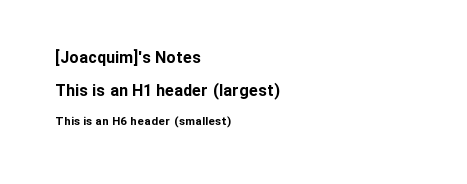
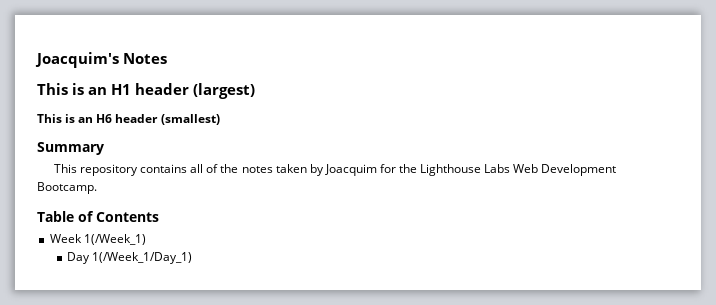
- [Joacquim]'s Notes
+ Joacquim's Notes
+ Summary
+ This repository contains all of the notes taken by Joacquim for the Lighthouse Labs Web Development Bootcamp.
+ Table of Contents
+ Week 1(/Week_1)
+ Day 1(/Week_1/Day_1)

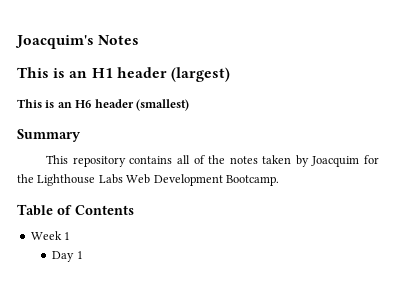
- Week 1(/Week_1)
+ Week 1
- Day 1(/Week_1/Day_1)
+ Day 1

